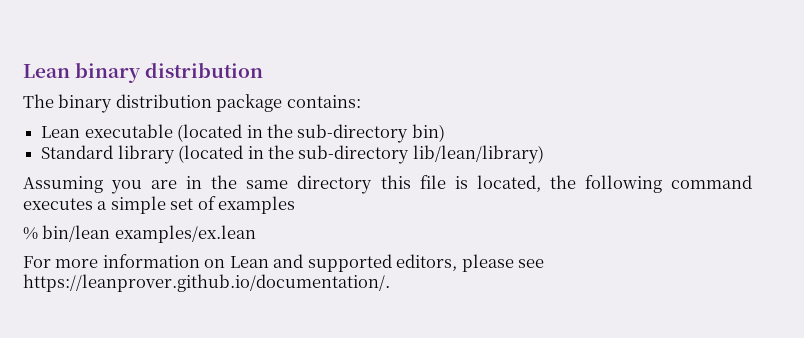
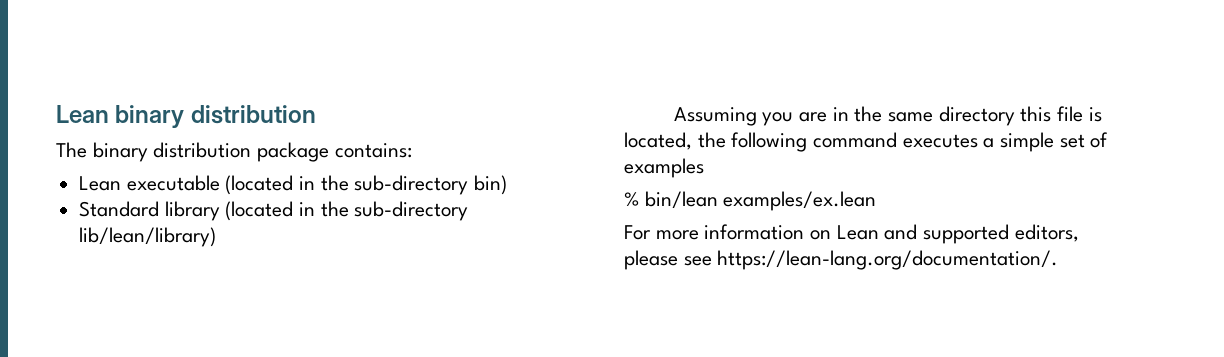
- For more information on Lean and supported editors, please see https://leanprover.github.io/documentation/.
+ For more information on Lean and supported editors, please see https://lean-lang.org/documentation/.

